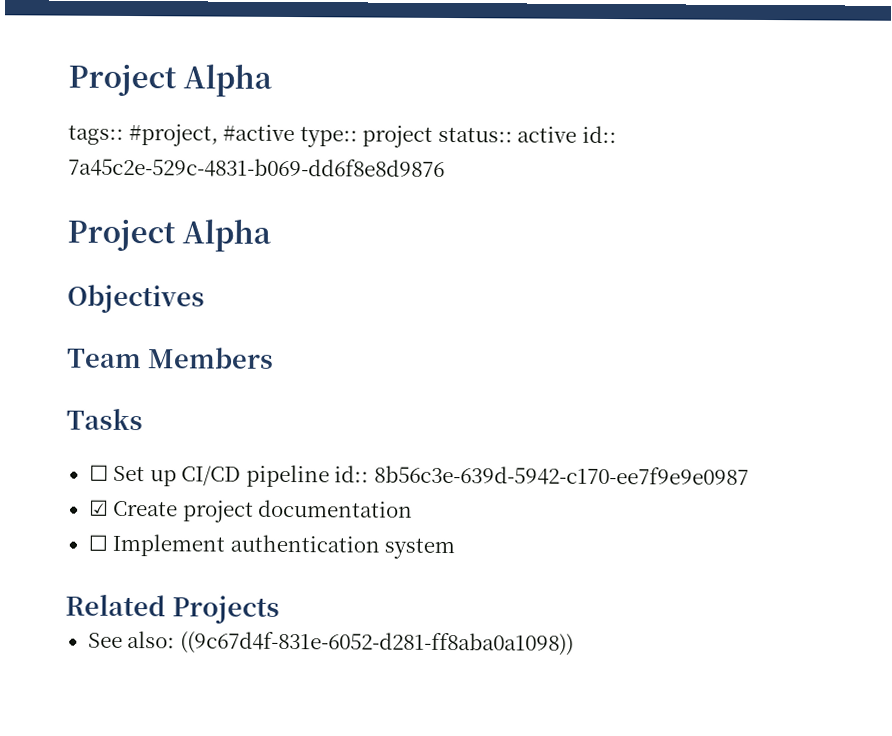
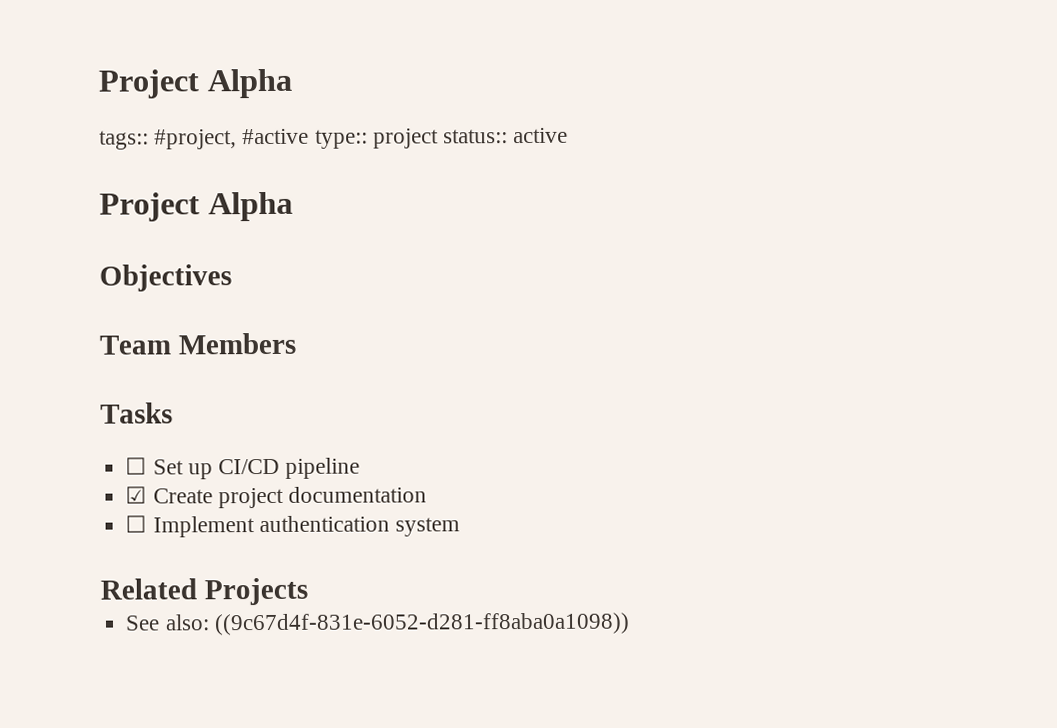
- tags:: #project, #active type:: project status:: active id:: 7a45c2e-529c-4831-b069-dd6f8e8d9876
+ tags:: #project, #active type:: project status:: active
- ☐ Set up CI/CD pipeline id:: 8b56c3e-639d-5942-c170-ee7f9e9e0987
+ ☐ Set up CI/CD pipeline

